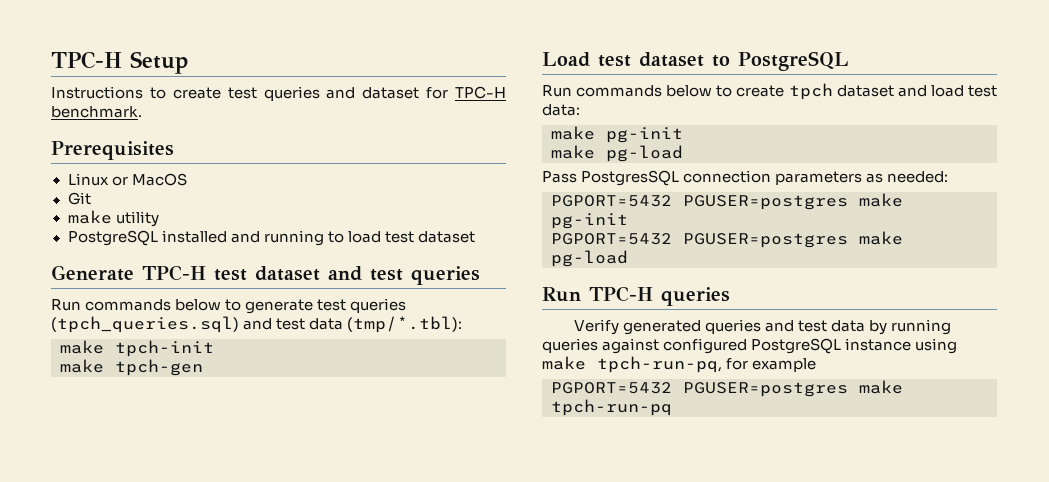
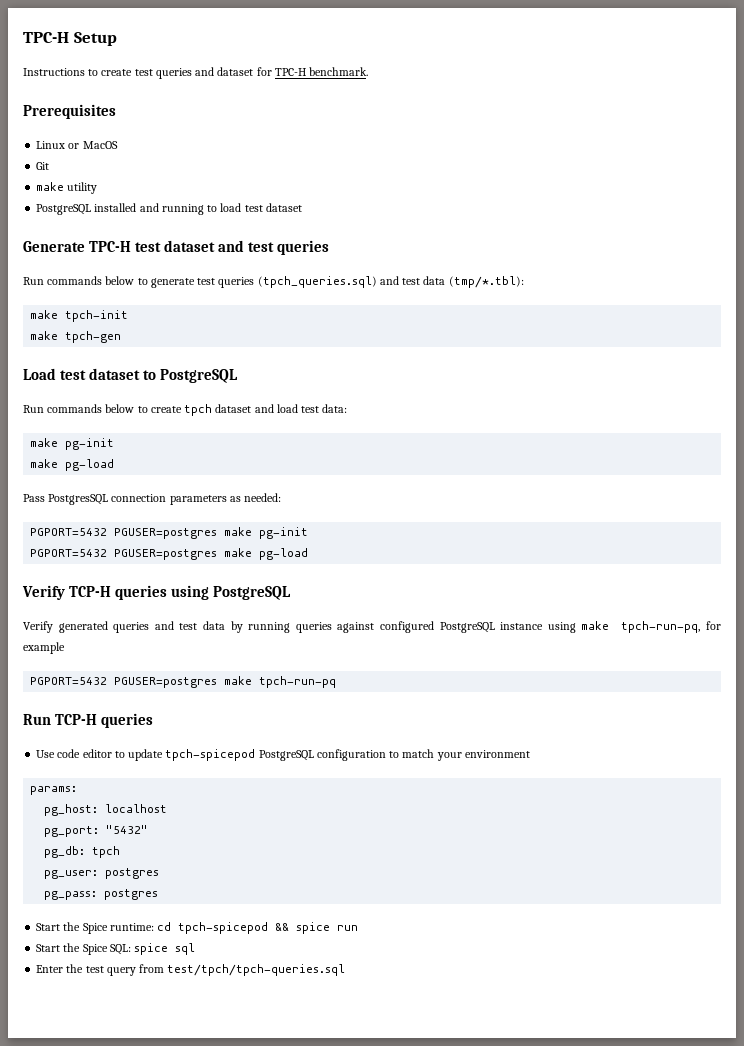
- Run TPC-H queries
+ Verify TCP-H queries using PostgreSQL
+ Run TCP-H queries
+ Use code editor to update tpch-spicepod PostgreSQL configuration to match your environment
+ params:
+ pg_host: localhost
+ pg_port: "5432"
+ pg_db: tpch
+ pg_user: postgres
+ pg_pass: postgres
+ Start the Spice runtime: cd tpch-spicepod && spice run
+ Start the Spice SQL: spice sql
+ Enter the test query from test/tpch/tpch-queries.sql

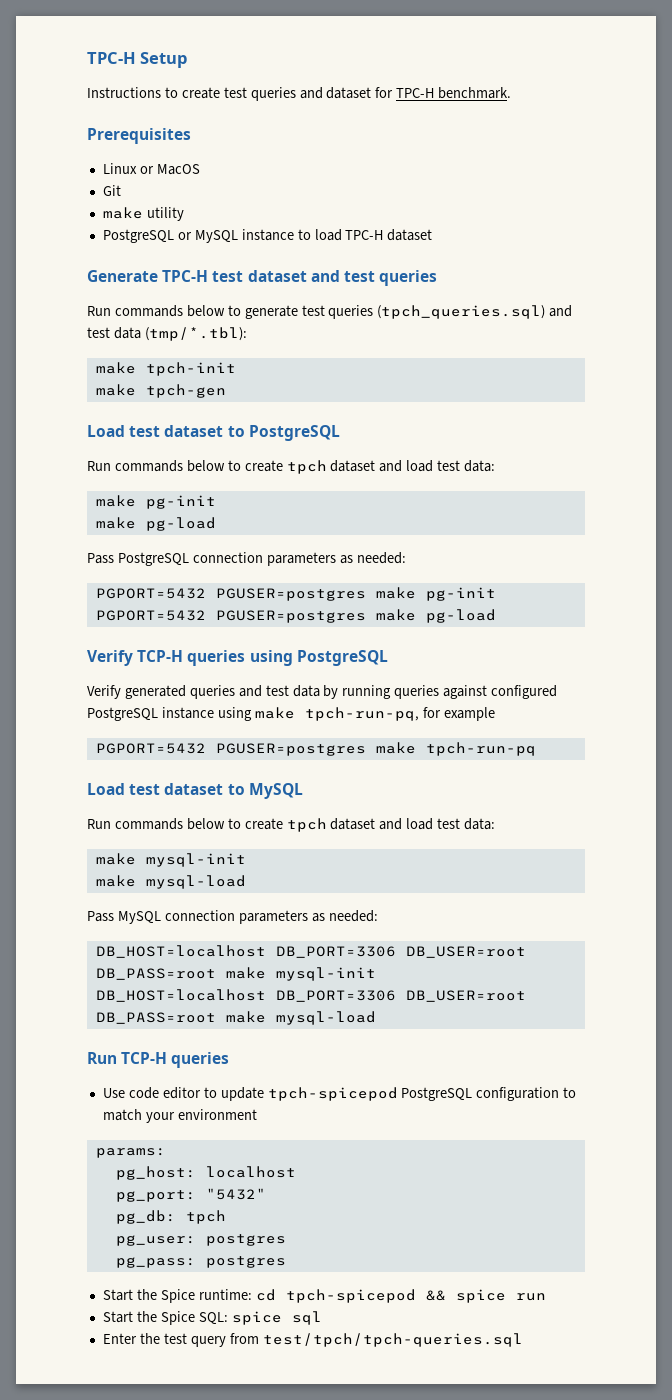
- PostgreSQL installed and running to load test dataset
+ PostgreSQL or MySQL instance to load TPC-H dataset
- Pass PostgresSQL connection parameters as needed:
+ Pass PostgreSQL connection parameters as needed:
+ Load test dataset to MySQL
+ Run commands below to create tpch dataset and load test data:
+ make mysql-init
+ make mysql-load
+ Pass MySQL connection parameters as needed:
+ DB_HOST=localhost DB_PORT=3306 DB_USER=root DB_PASS=root make mysql-init
+ DB_HOST=localhost DB_PORT=3306 DB_USER=root DB_PASS=root make mysql-load

